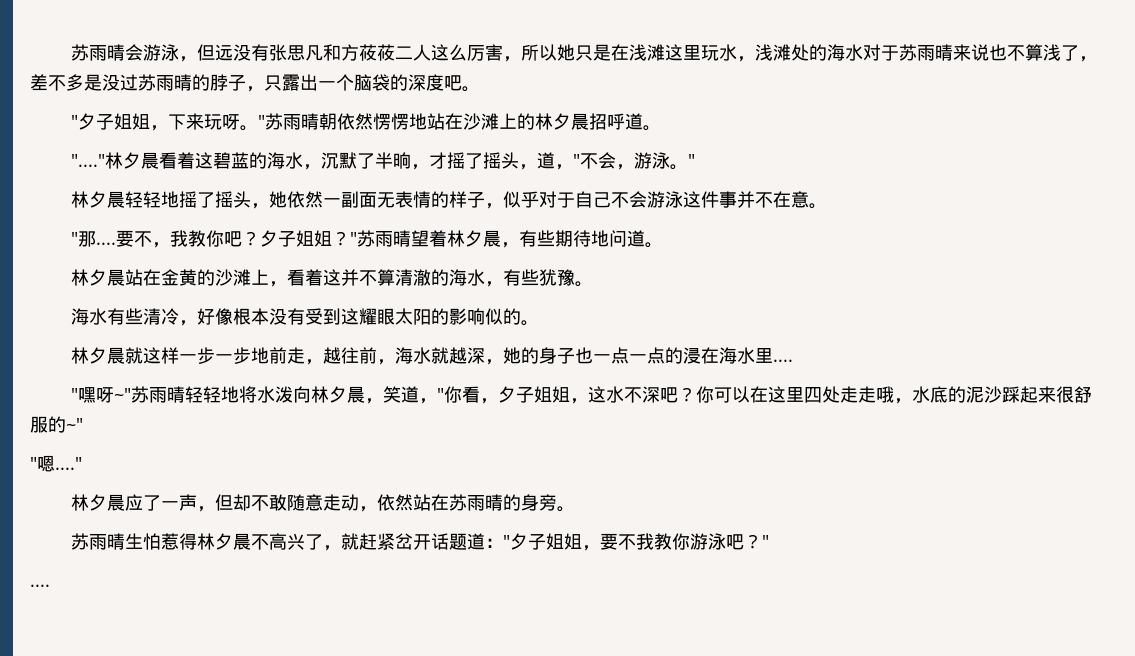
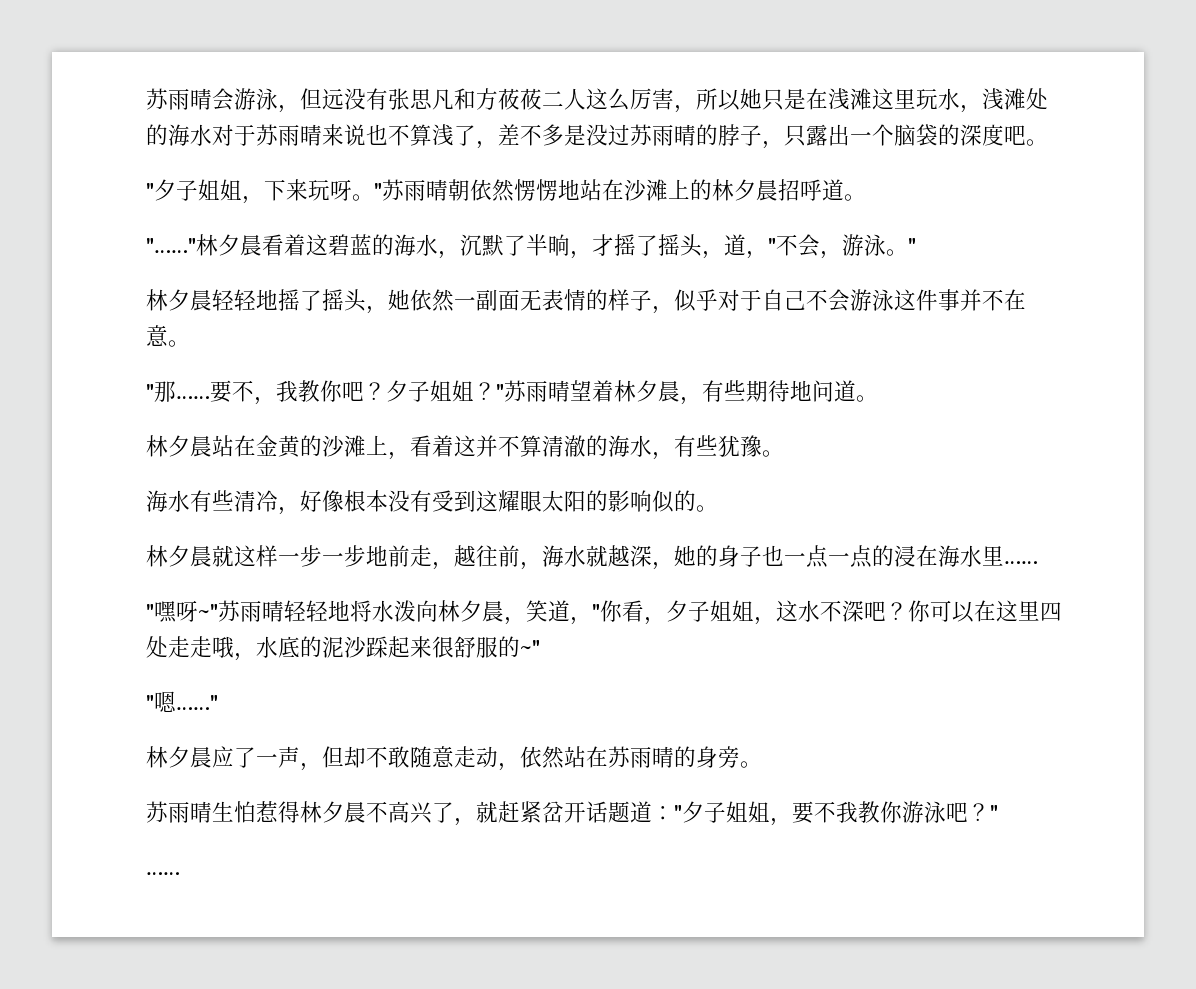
- "...."
+ "……"
- "那....
+ "那……
- 林夕晨就这样一步一步地前走，越往前，海水就越深，她的身子也一点一点的浸在海水里....
+ 林夕晨就这样一步一步地前走，越往前，海水就越深，她的身子也一点一点的浸在海水里……
- "嗯...."
+ "嗯……"
  苏雨晴生怕惹得林夕晨不高兴了，就赶紧岔开话题道："夕子姐姐，要不我教你游泳吧？"
- ....
+ ……

